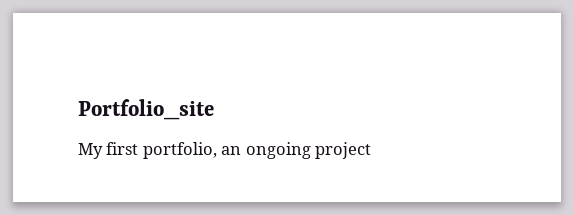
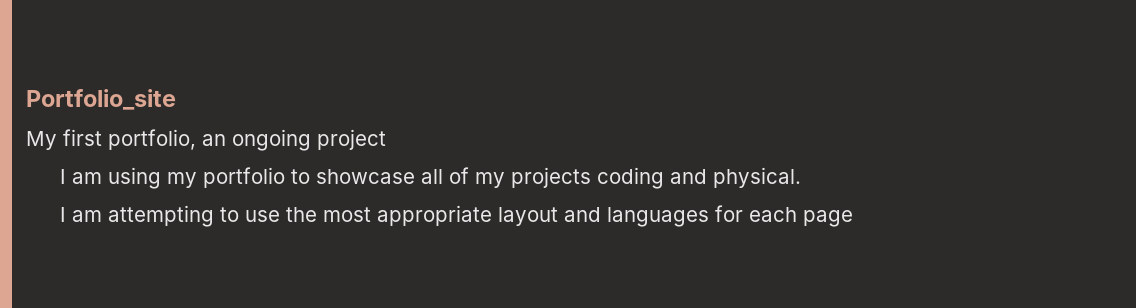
+ I am using my portfolio to showcase all of my projects coding and physical.
+ I am attempting to use the most appropriate layout and languages for each page

